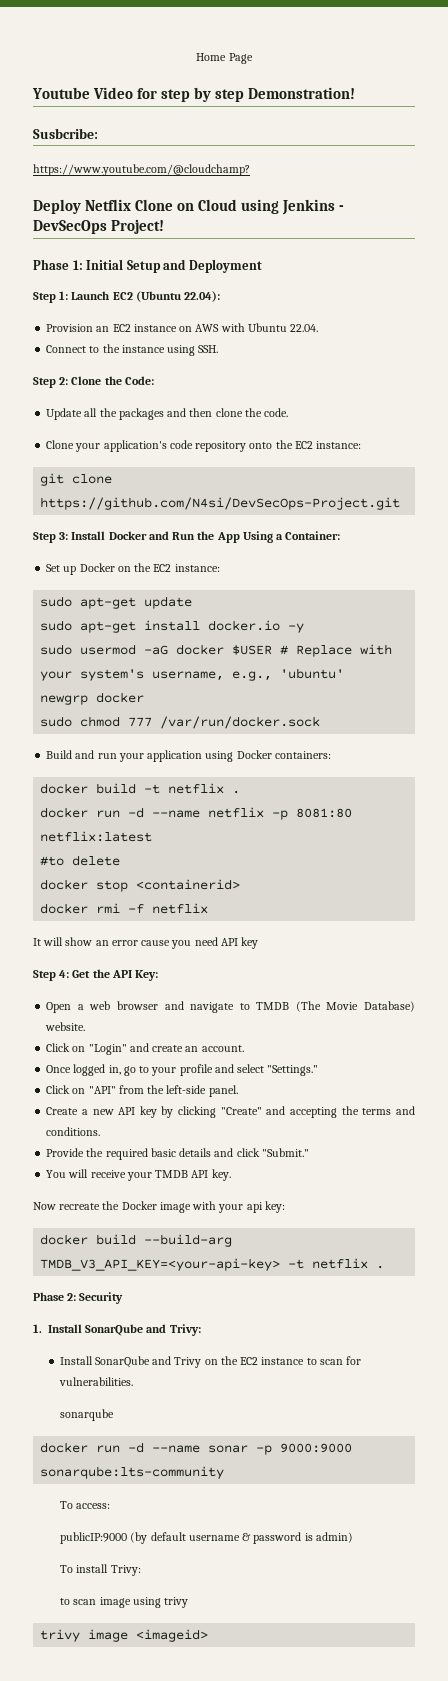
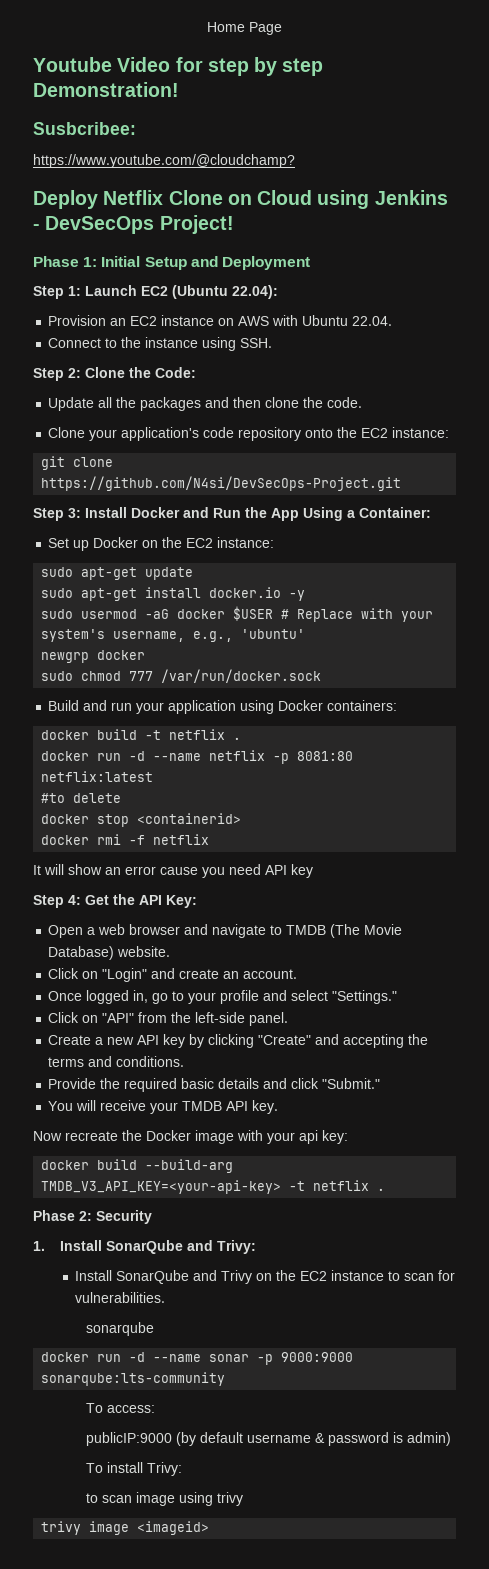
- Susbcribe:
+ Susbcribee:

